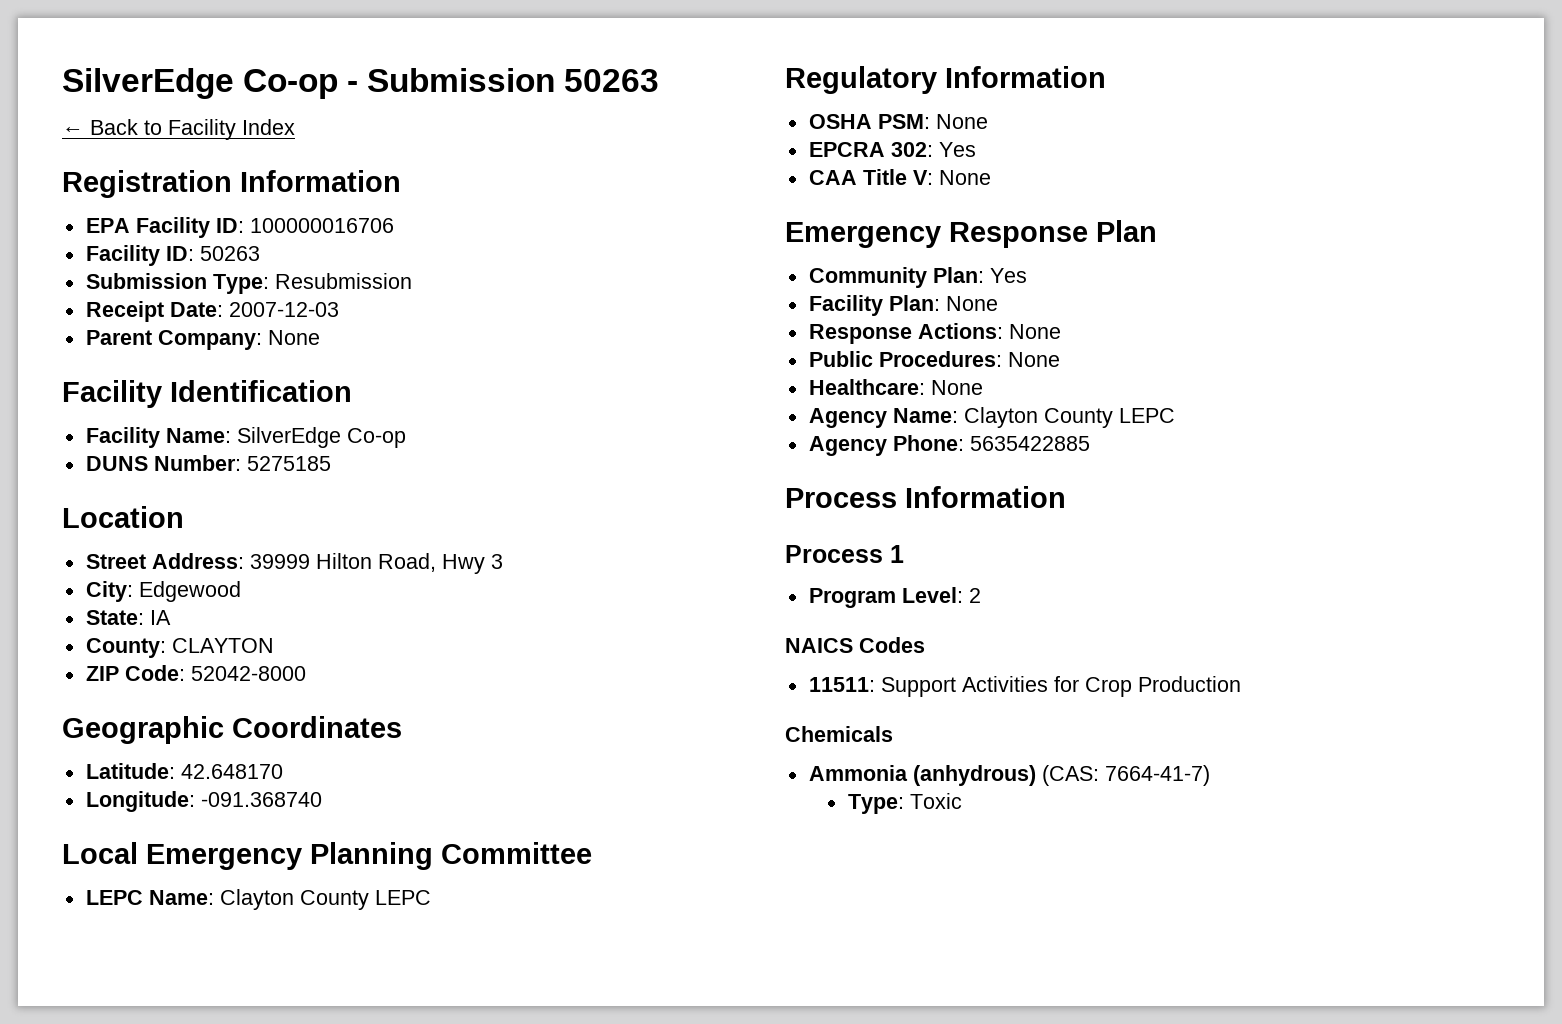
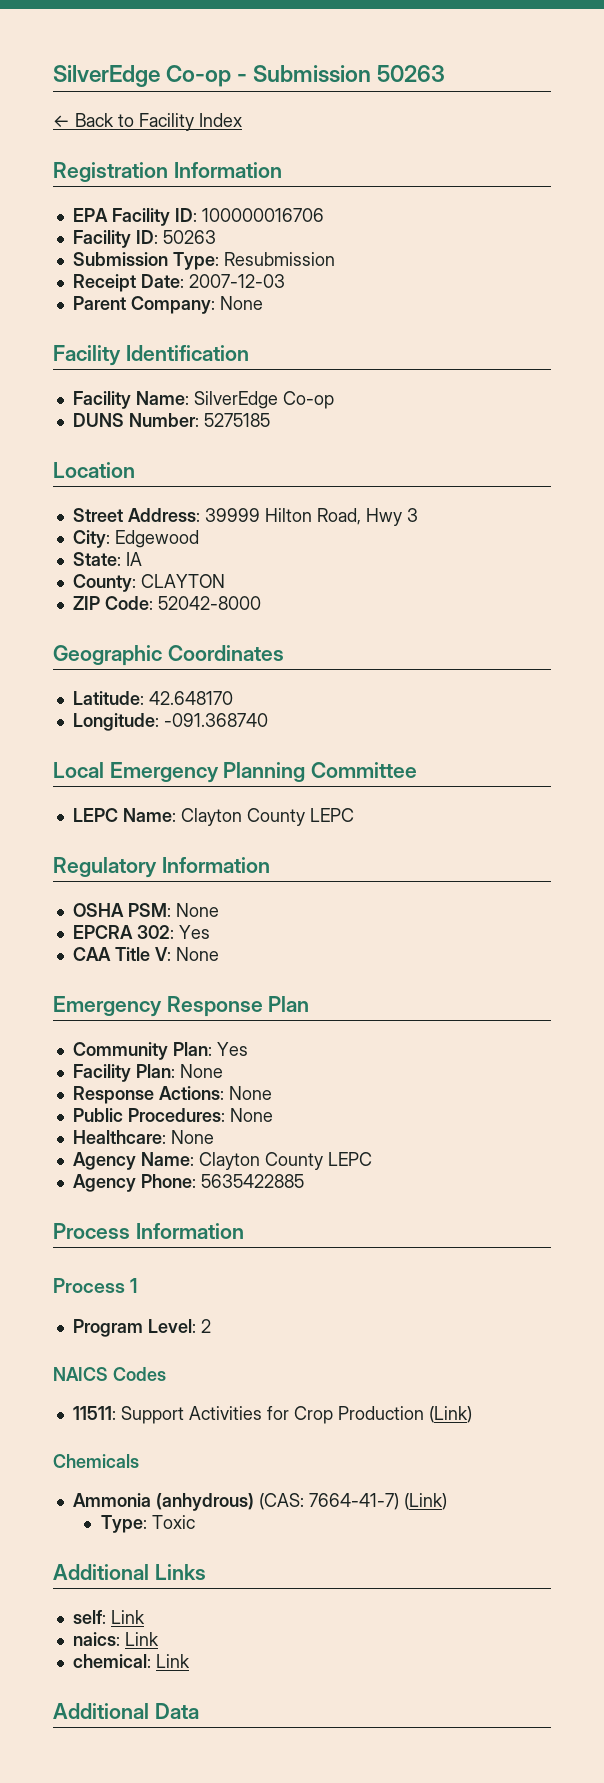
- 11511: Support Activities for Crop Production
+ 11511: Support Activities for Crop Production (Link)
- Ammonia (anhydrous) (CAS: 7664-41-7)
+ Ammonia (anhydrous) (CAS: 7664-41-7) (Link)
+ Additional Links
+ self: Link
+ naics: Link
+ chemical: Link
+ Additional Data

